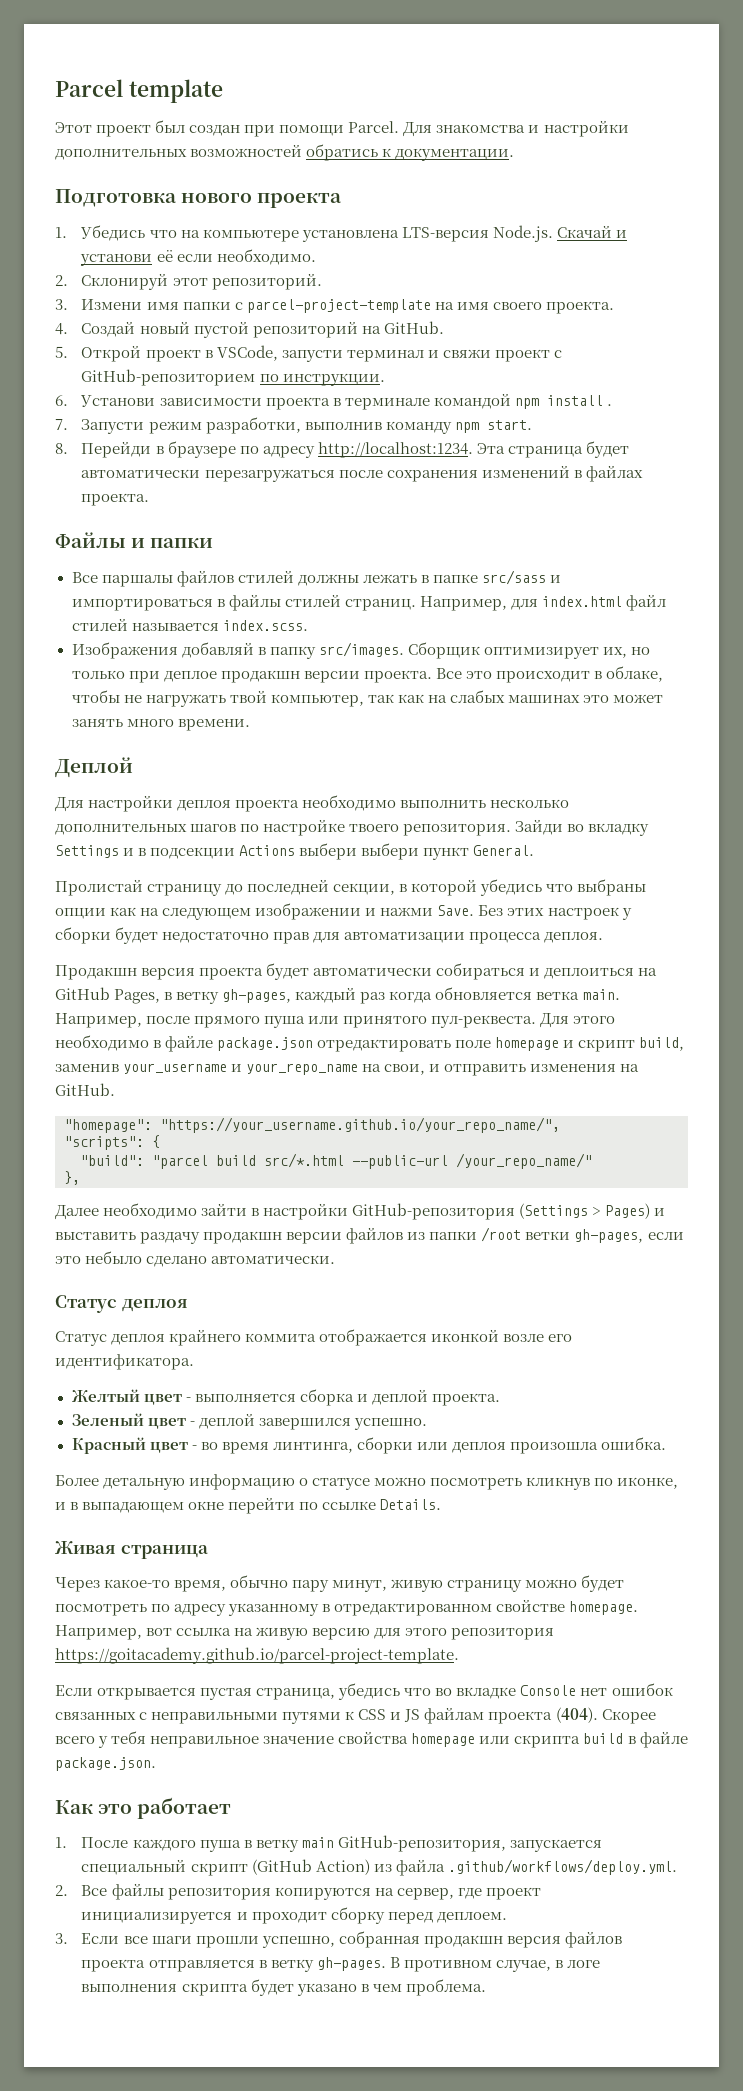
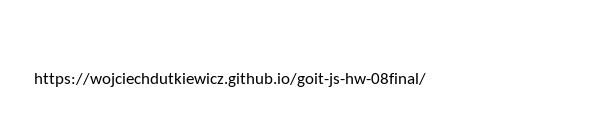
- Parcel template
- Этот проект был создан при помощи Parcel. Для знакомства и настройки дополнительных возможностей обратись к документации.
- Подготовка нового проекта
- 1. Убедись что на компьютере установлена LTS-версия Node.js. Скачай и установи её если необходимо.
- 2. Склонируй этот репозиторий.
- 3. Измени имя папки с parcel-project-template на имя своего проекта.
- 4. Создай новый пустой репозиторий на GitHub.
- 5. Открой проект в VSCode, запусти терминал и свяжи проект с GitHub-репозиторием по инструкции.
- 6. Установи зависимости проекта в терминале командой npm install .
- 7. Запусти режим разработки, выполнив команду npm start.
- 8. Перейди в браузере по адресу http://localhost:1234. Эта страница будет автоматически перезагружаться после сохранения изменений в файлах проекта.
- Файлы и папки
- Все паршалы файлов стилей должны лежать в папке src/sass и импортироваться в файлы стилей страниц. Например, для index.html файл стилей называется index.scss.
- Изображения добавляй в папку src/images. Сборщик оптимизирует их, но только при деплое продакшн версии проекта. Все это происходит в облаке, чтобы не нагружать твой компьютер, так как на слабых машинах это может занять много времени.
- Деплой
- Для настройки деплоя проекта необходимо выполнить несколько дополнительных шагов по настройке твоего репозитория. Зайди во вкладку Settings и в подсекции Actions выбери выбери пункт General.
- Пролистай страницу до последней секции, в которой убедись что выбраны опции как на следующем изображении и нажми Save. Без этих настроек у сборки будет недостаточно прав для автоматизации процесса деплоя.
- Продакшн версия проекта будет автоматически собираться и деплоиться на GitHub Pages, в ветку gh-pages, каждый раз когда обновляется ветка main. Например, после прямого пуша или принятого пул-реквеста. Для этого необходимо в файле package.json отредактировать поле homepage и скрипт build, заменив your_username и your_repo_name на свои, и отправить изменения на GitHub.
- "homepage": "https://your_username.github.io/your_repo_name/",
- "scripts": {
- "build": "parcel build src/*.html --public-url /your_repo_name/"
- },
- Далее необходимо зайти в настройки GitHub-репозитория (Settings > Pages) и выставить раздачу продакшн версии файлов из папки /root ветки gh-pages, если это небыло сделано автоматически.
- Статус деплоя
- Статус деплоя крайнего коммита отображается иконкой возле его идентификатора.
- Желтый цвет - выполняется сборка и деплой проекта.
- Зеленый цвет - деплой завершился успешно.
- Красный цвет - во время линтинга, сборки или деплоя произошла ошибка.
- Более детальную информацию о статусе можно посмотреть кликнув по иконке, и в выпадающем окне перейти по ссылке Details.
- Живая страница
- Через какое-то время, обычно пару минут, живую страницу можно будет посмотреть по адресу указанному в отредактированном свойстве homepage. Например, вот ссылка на живую версию для этого репозитория https://goitacademy.github.io/parcel-project-template.
- Если открывается пустая страница, убедись что во вкладке Console нет ошибок связанных с неправильными путями к CSS и JS файлам проекта (404). Скорее всего у тебя неправильное значение свойства homepage или скрипта build в файле package.json.
- Как это работает
- 1. После каждого пуша в ветку main GitHub-репозитория, запускается специальный скрипт (GitHub Action) из файла .github/workflows/deploy.yml.
- 2. Все файлы репозитория копируются на сервер, где проект инициализируется и проходит сборку перед деплоем.
- 3. Если все шаги прошли успешно, собранная продакшн версия файлов проекта отправляется в ветку gh-pages. В противном случае, в логе выполнения скрипта будет указано в чем проблема.
+ https://wojciechdutkiewicz.github.io/goit-js-hw-08final/

